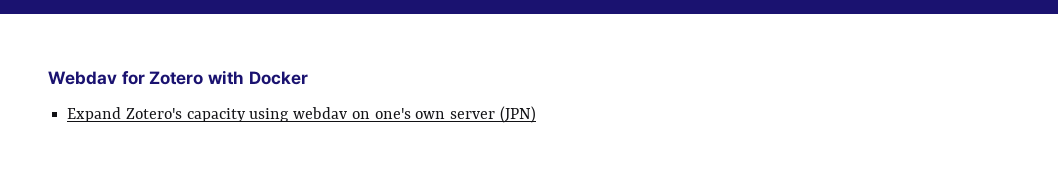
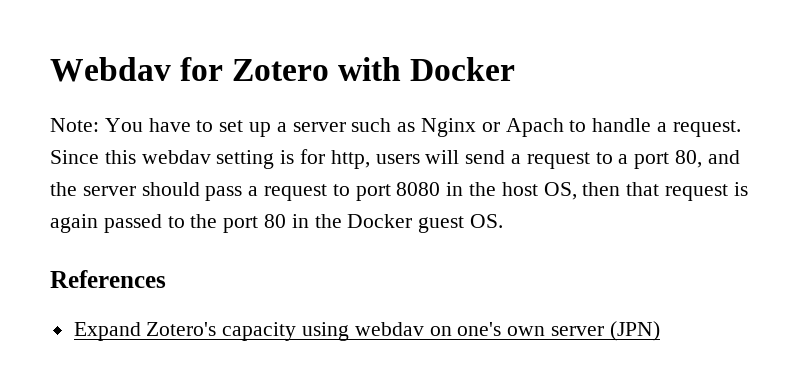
+ Note: You have to set up a server such as Nginx or Apach to handle a request. Since this webdav setting is for http, users will send a request to a port 80, and the server should pass a request to port 8080 in the host OS, then that request is again passed to the port 80 in the Docker guest OS.
+ References

